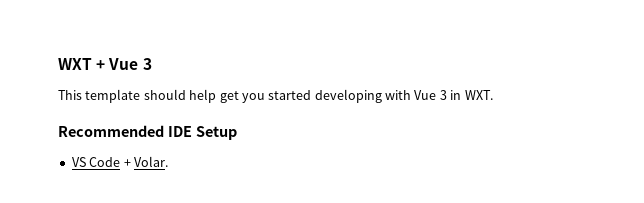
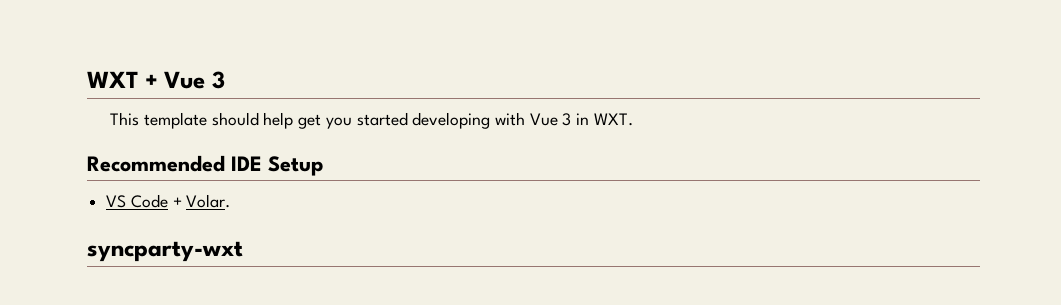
+ syncparty-wxt

